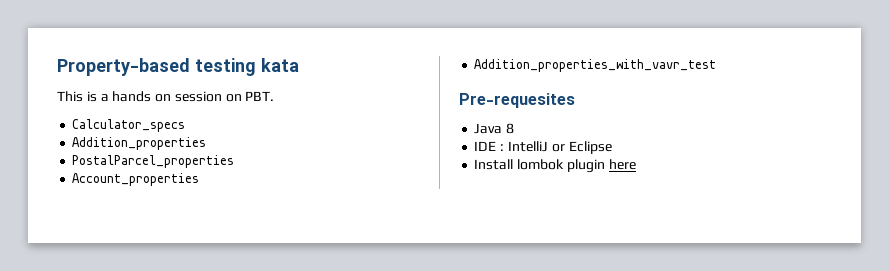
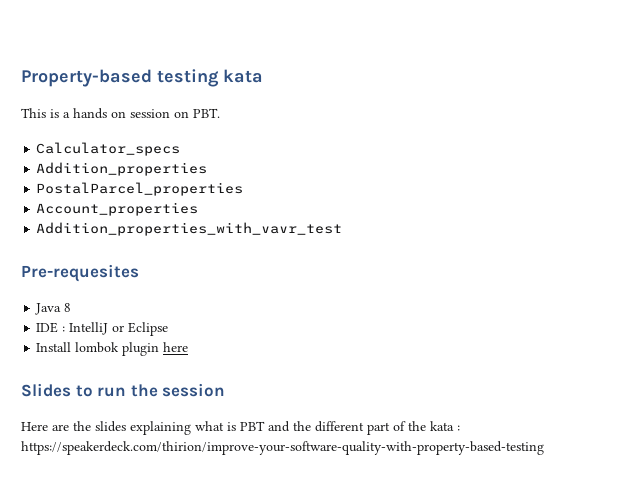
+ Slides to run the session
+ Here are the slides explaining what is PBT and the different part of the kata : https://speakerdeck.com/thirion/improve-your-software-quality-with-property-based-testing

